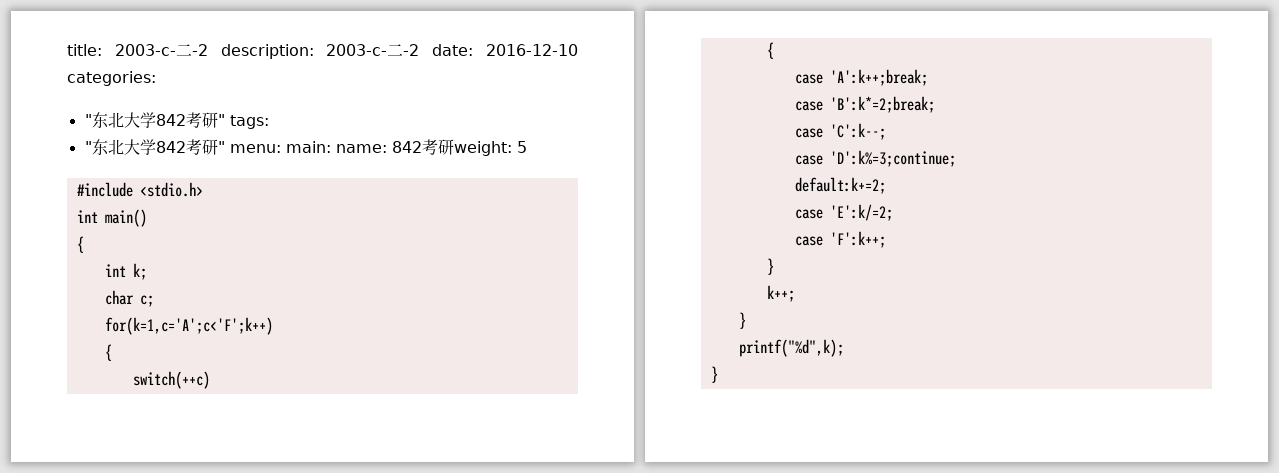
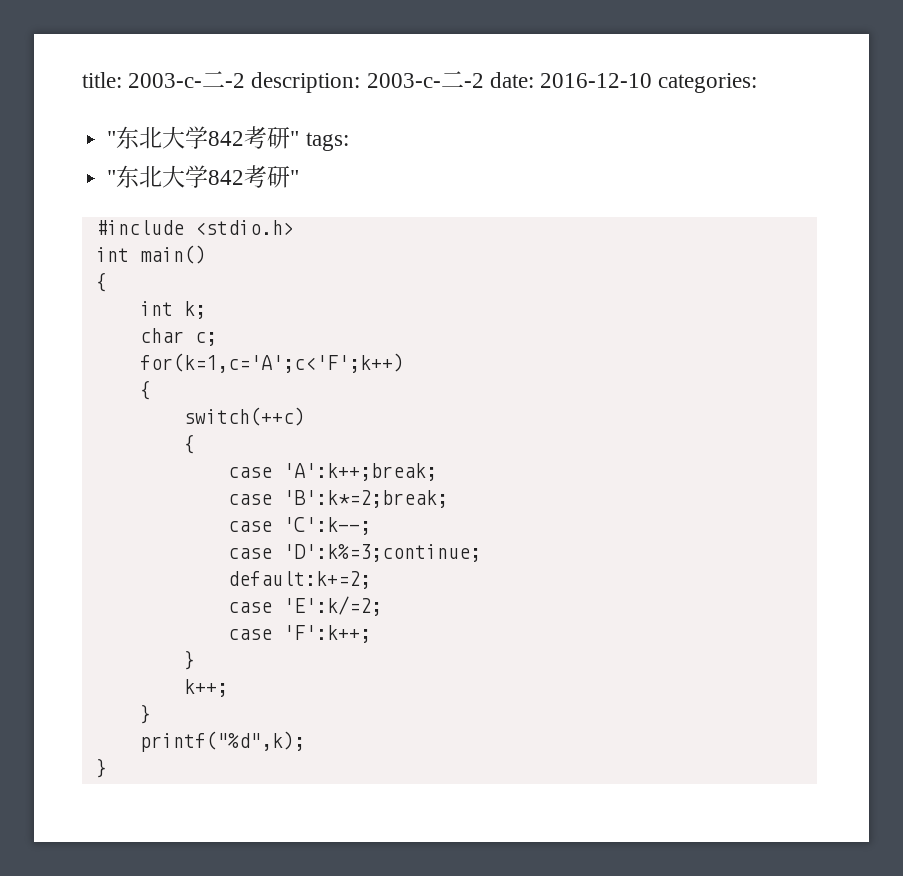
  "东北大学842考研" tags:
- "东北大学842考研" menu: main: name: 842考研weight: 5
+ "东北大学842考研"

